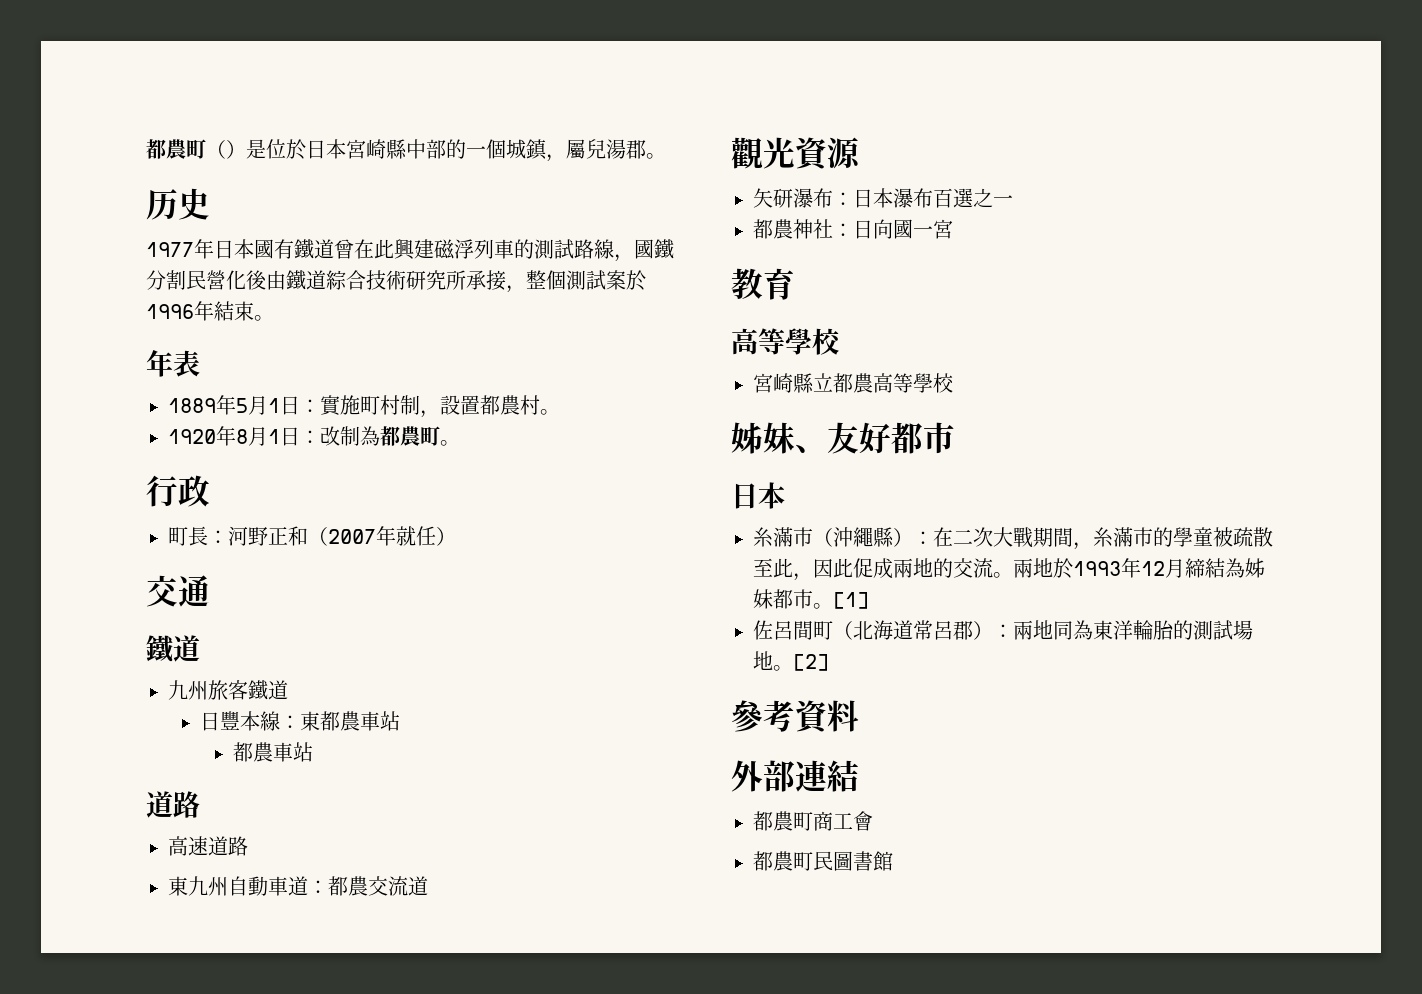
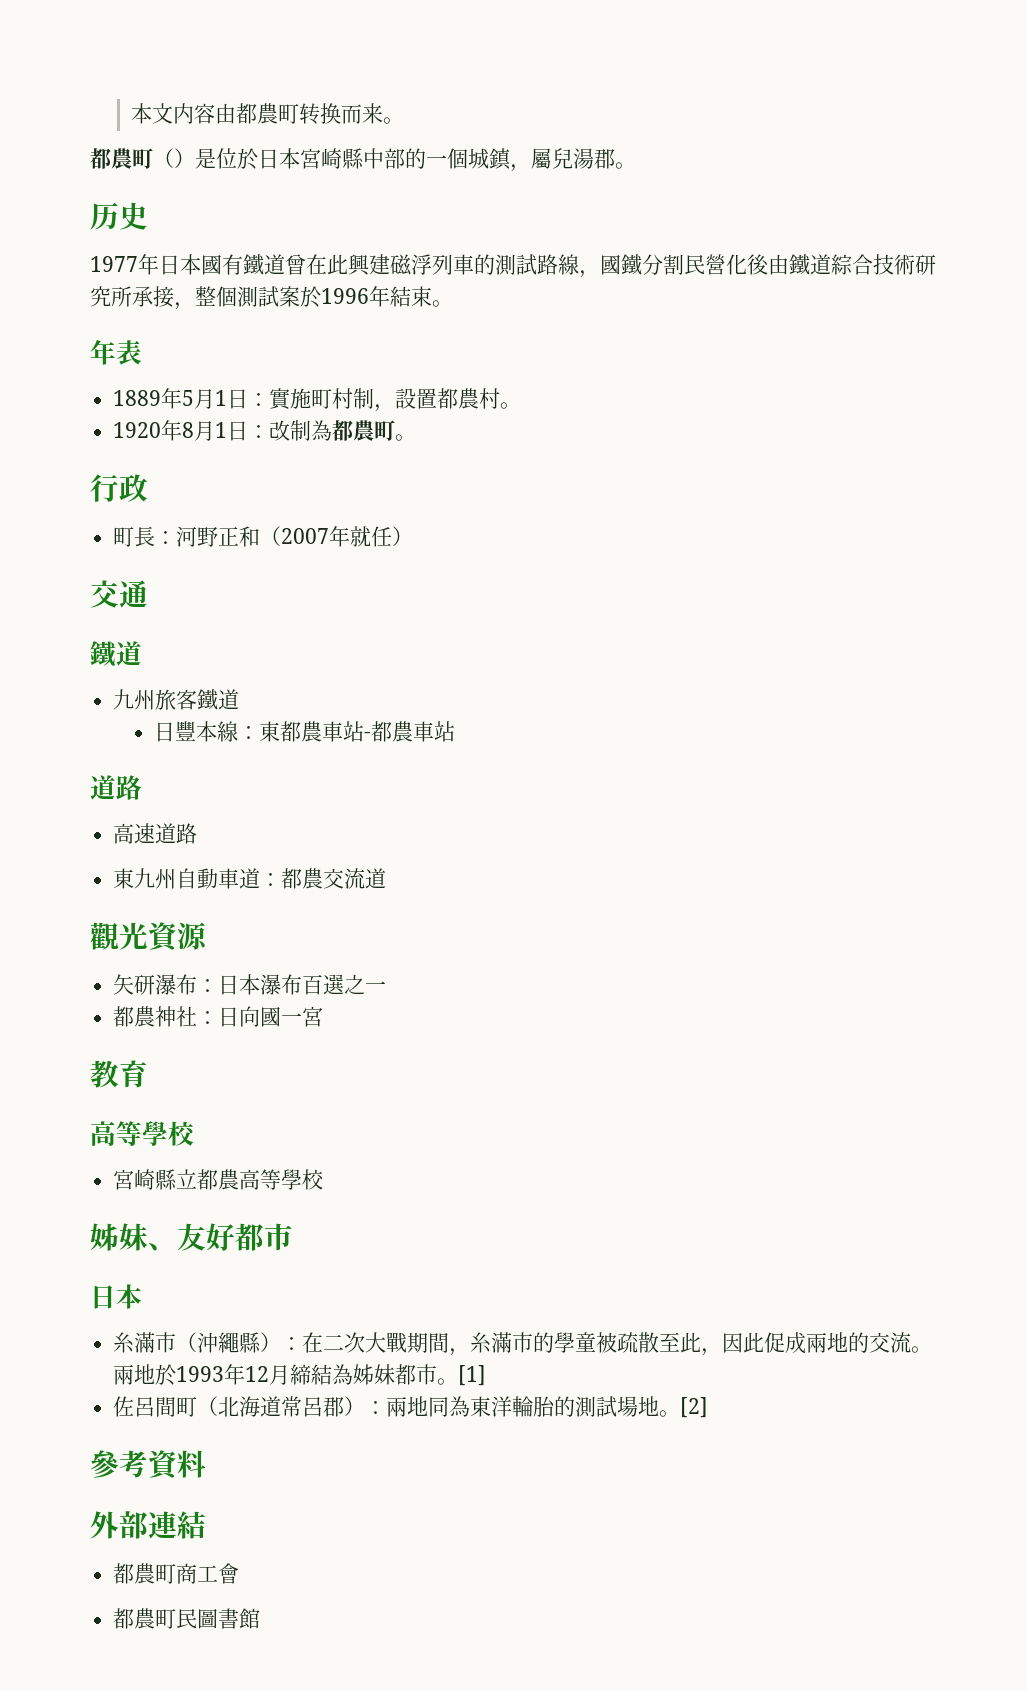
+ 本文内容由都農町转换而来。
- 日豐本線：東都農車站
- 都農車站
+ 日豐本線：東都農車站-都農車站

